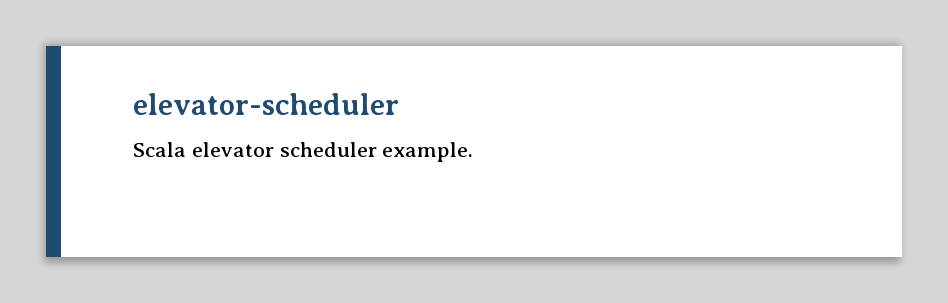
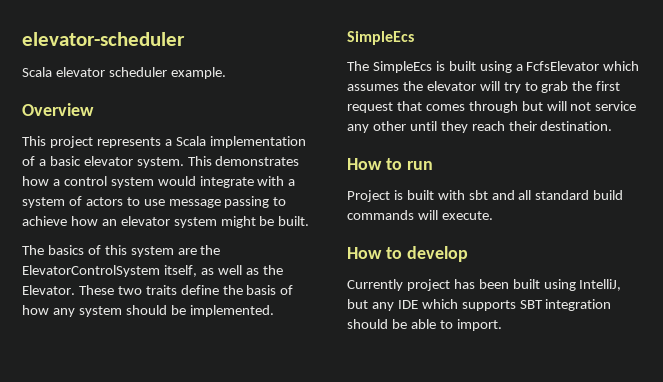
+ Overview
+ This project represents a Scala implementation of a basic elevator system. This demonstrates how a control system would integrate with a system of actors to use message passing to achieve how an elevator system might be built.
+ The basics of this system are the ElevatorControlSystem itself, as well as the Elevator. These two traits define the basis of how any system should be implemented.
+ SimpleEcs
+ The SimpleEcs is built using a FcfsElevator which assumes the elevator will try to grab the first request that comes through but will not service any other until they reach their destination.
+ How to run
+ Project is built with sbt and all standard build commands will execute.
+ How to develop
+ Currently project has been built using IntelliJ, but any IDE which supports SBT integration should be able to import.

